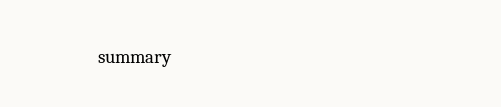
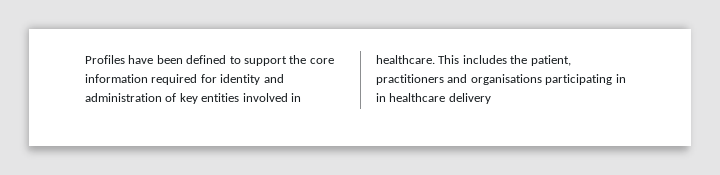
- summary
+ Profiles have been defined to support the core information required for identity and administration of key entities involved in healthcare. This includes the patient, practitioners and organisations participating in in healthcare delivery

